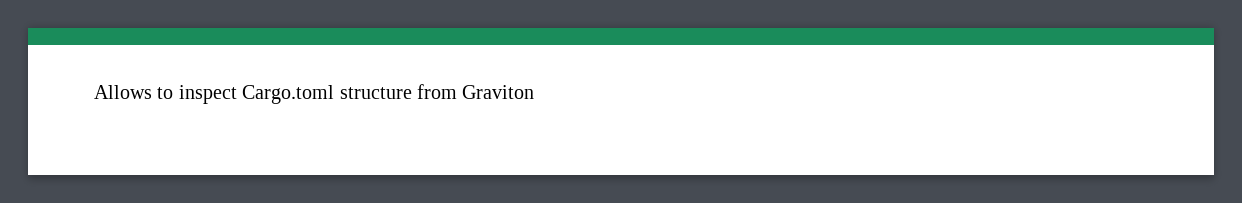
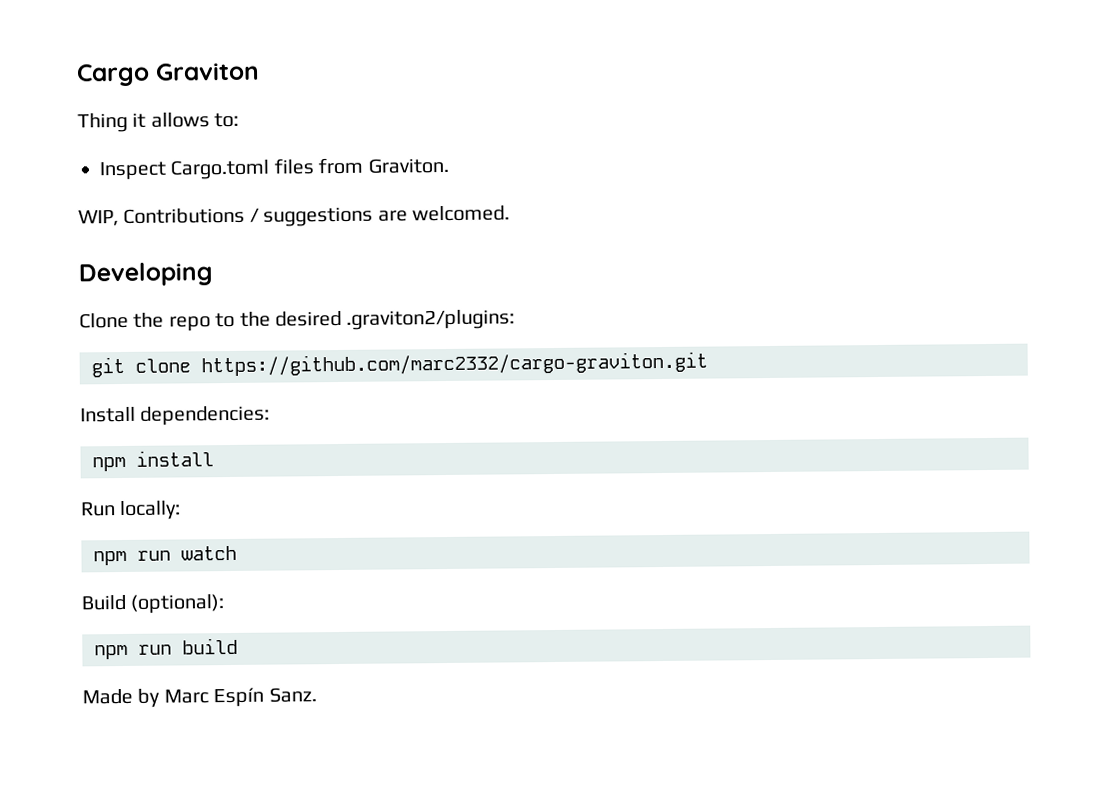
- Allows to inspect Cargo.toml structure from Graviton
+ Cargo Graviton
+ Thing it allows to:
+ Inspect Cargo.toml files from Graviton.
+ WIP, Contributions / suggestions are welcomed.
+ Developing
+ Clone the repo to the desired .graviton2/plugins:
+ git clone https://github.com/marc2332/cargo-graviton.git
+ Install dependencies:
+ npm install
+ Run locally:
+ npm run watch
+ Build (optional):
+ npm run build
+ Made by Marc Espín Sanz.

